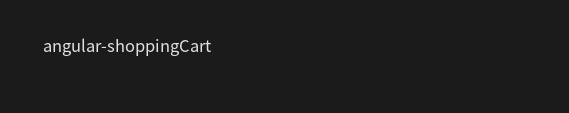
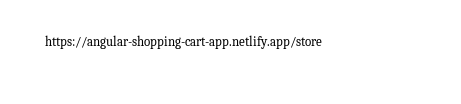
- angular-shoppingCart
+ https://angular-shopping-cart-app.netlify.app/store

